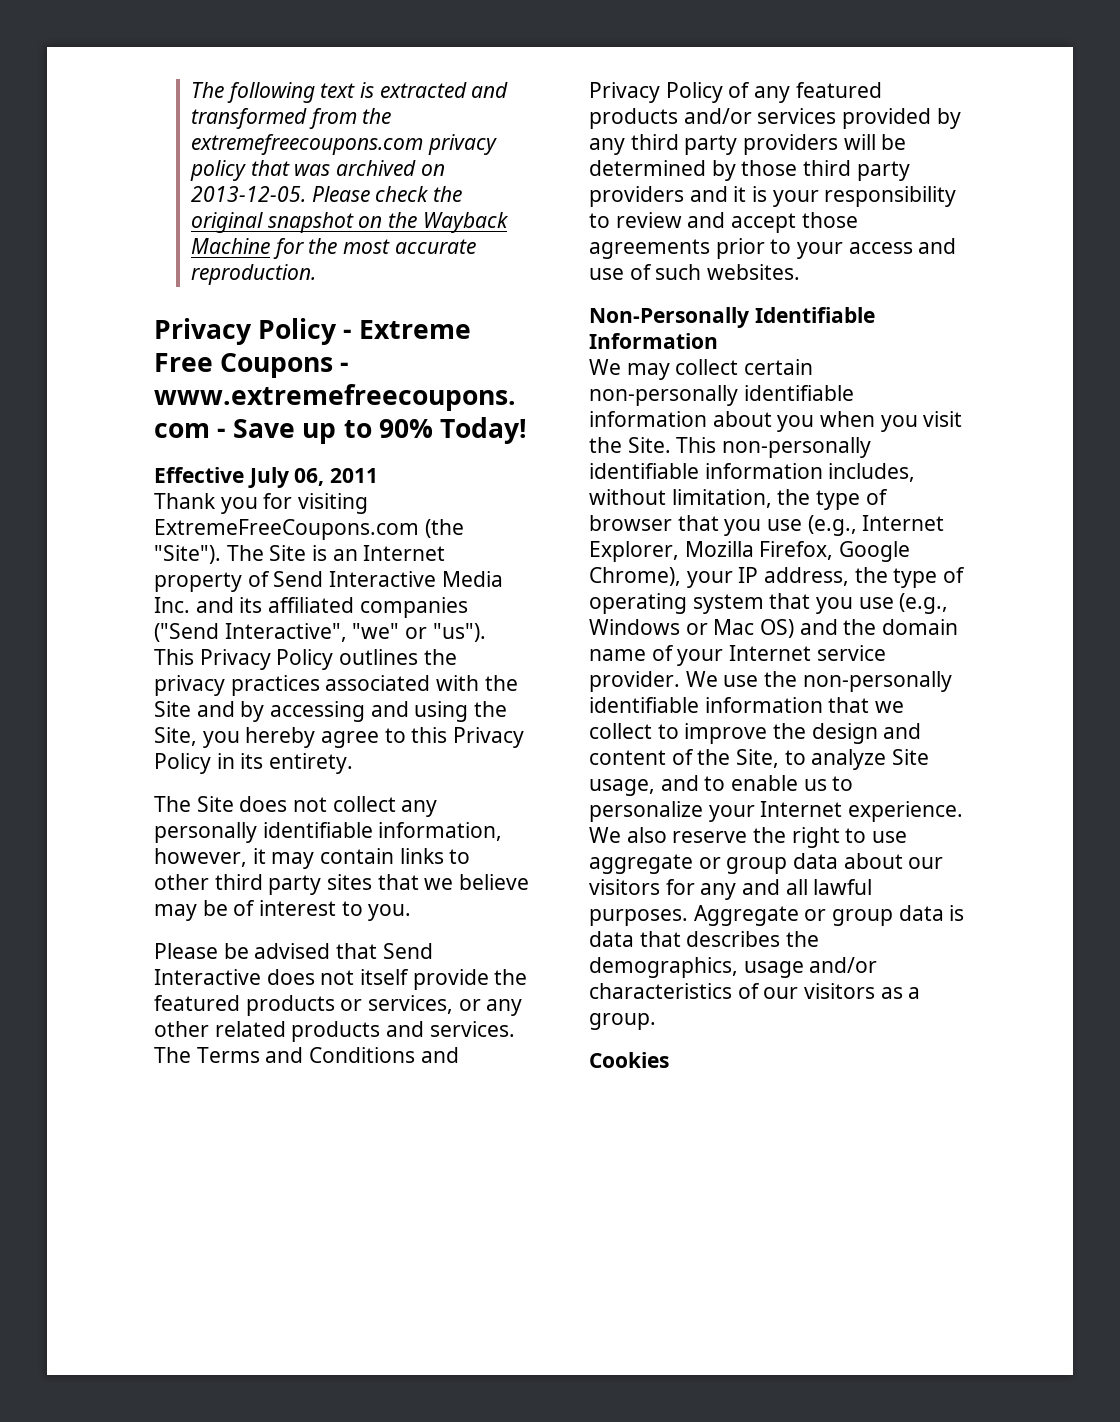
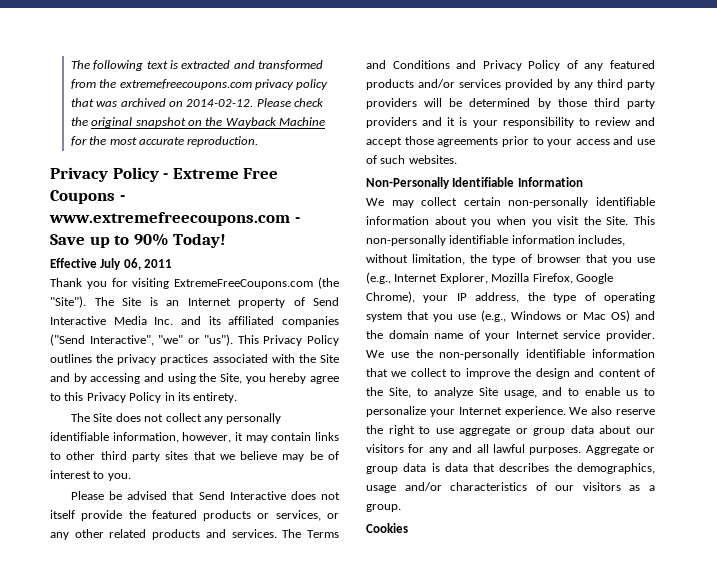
- The following text is extracted and transformed from the extremefreecoupons.com privacy policy that was archived on 2013-12-05.
+ The following text is extracted and transformed from the extremefreecoupons.com privacy policy that was archived on 2014-02-12.

